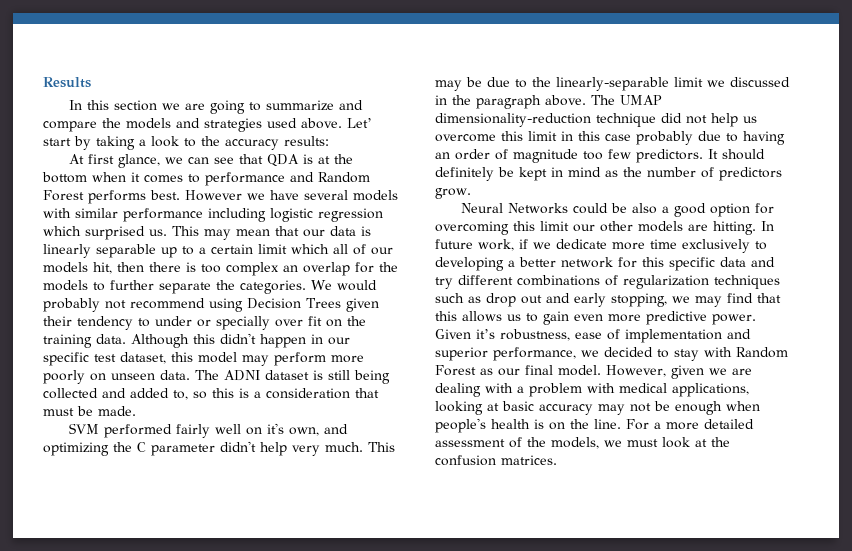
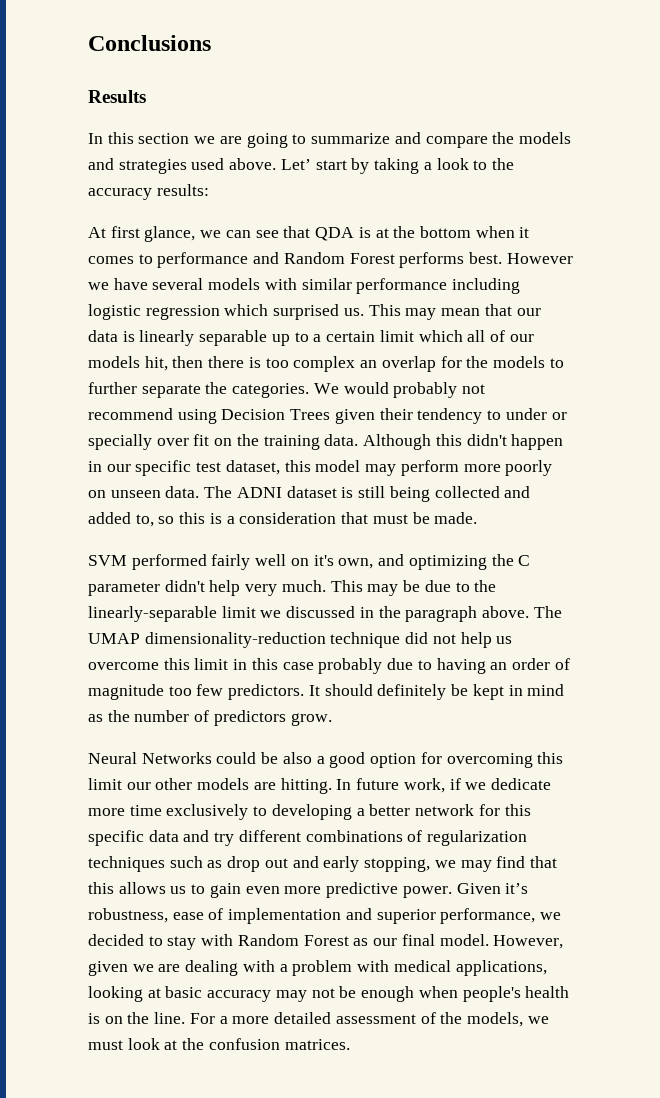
+ Conclusions

